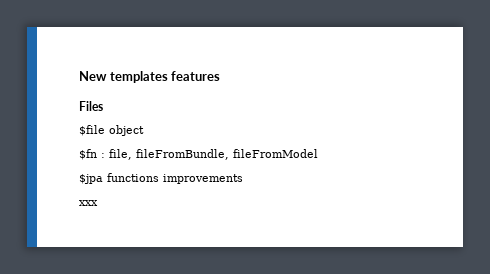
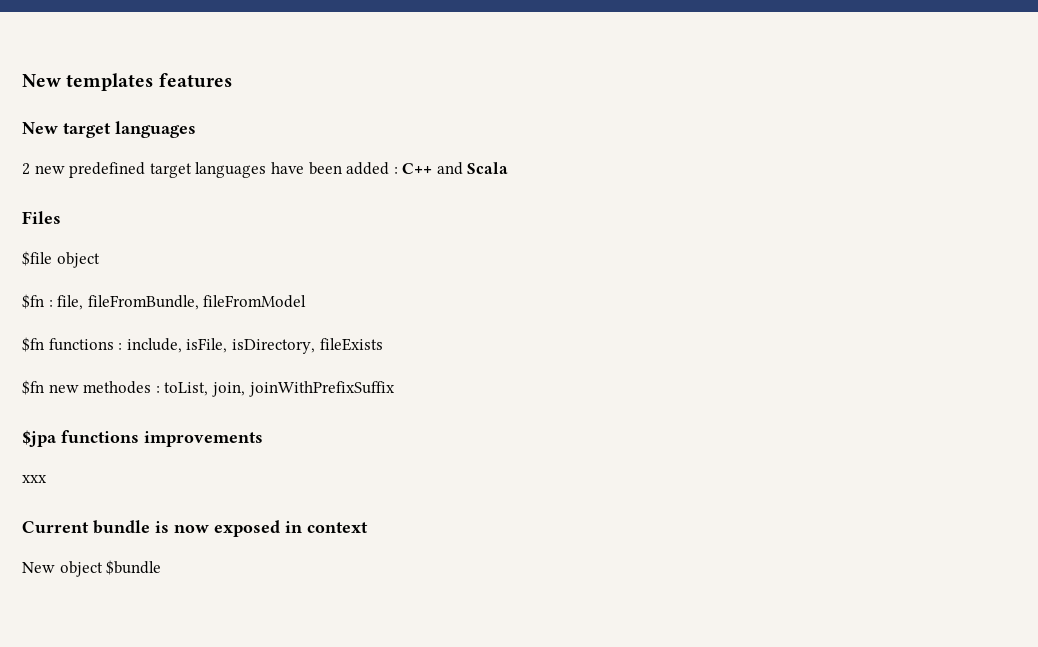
+ New target languages
+ 2 new predefined target languages have been added : C++ and Scala
+ $fn functions : include, isFile, isDirectory, fileExists
+ $fn new methodes : toList, join, joinWithPrefixSuffix
  $jpa functions improvements
  xxx
+ Current bundle is now exposed in context
+ New object $bundle

